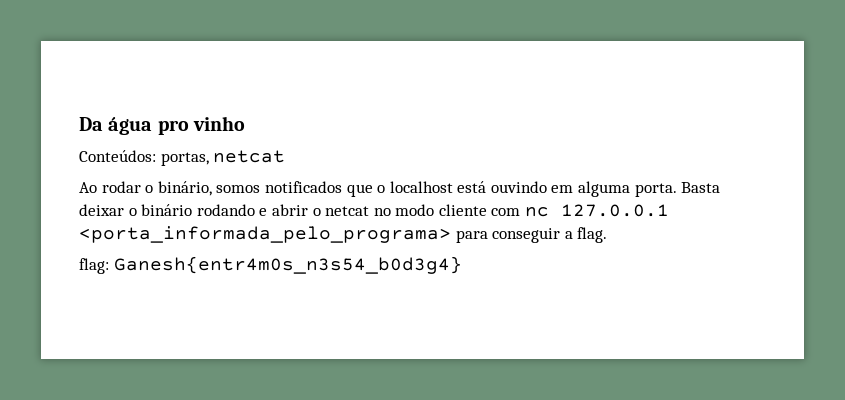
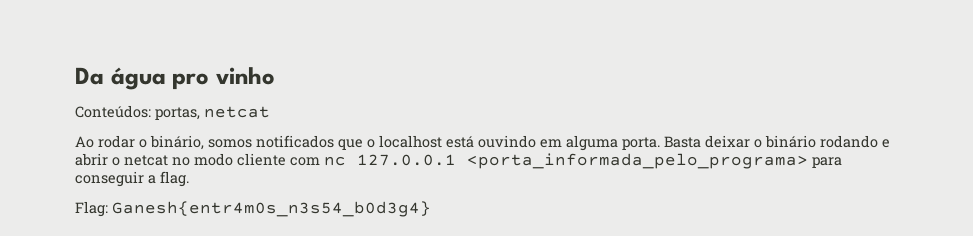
- flag: Ganesh{entr4m0s_n3s54_b0d3g4}
+ Flag: Ganesh{entr4m0s_n3s54_b0d3g4}

